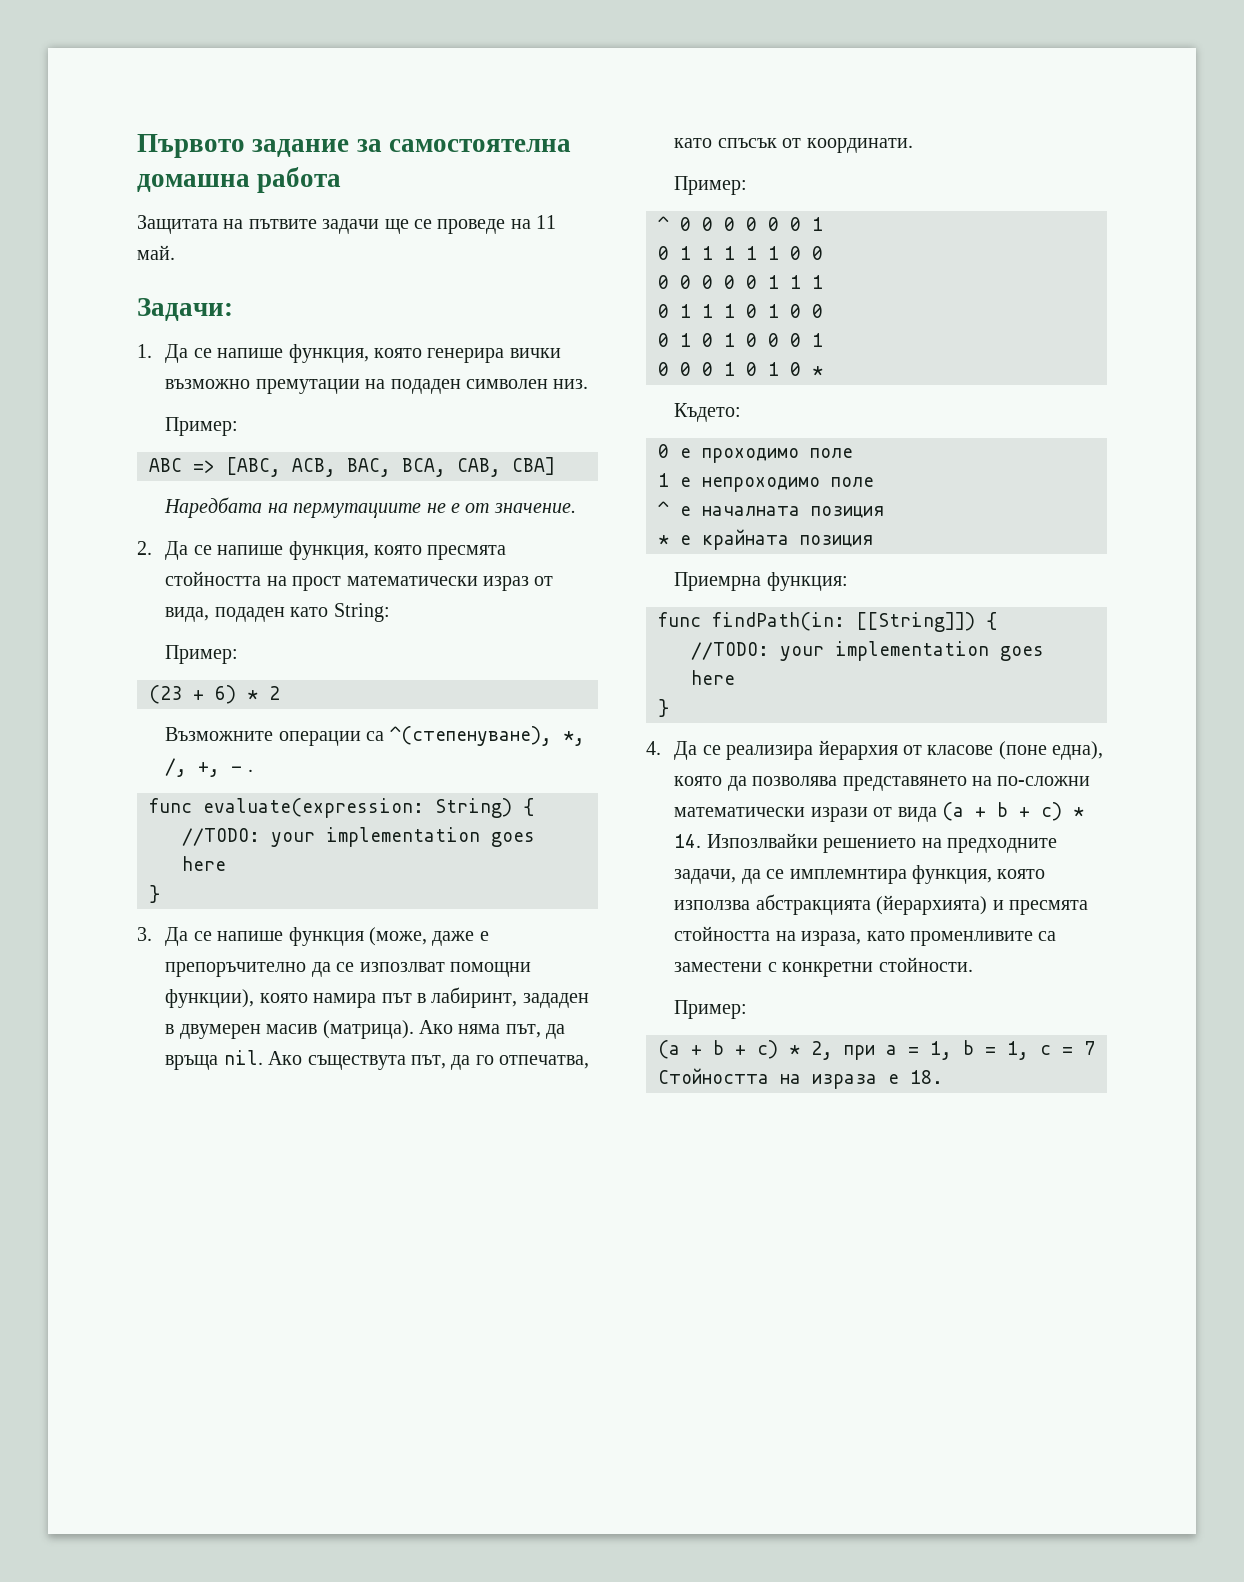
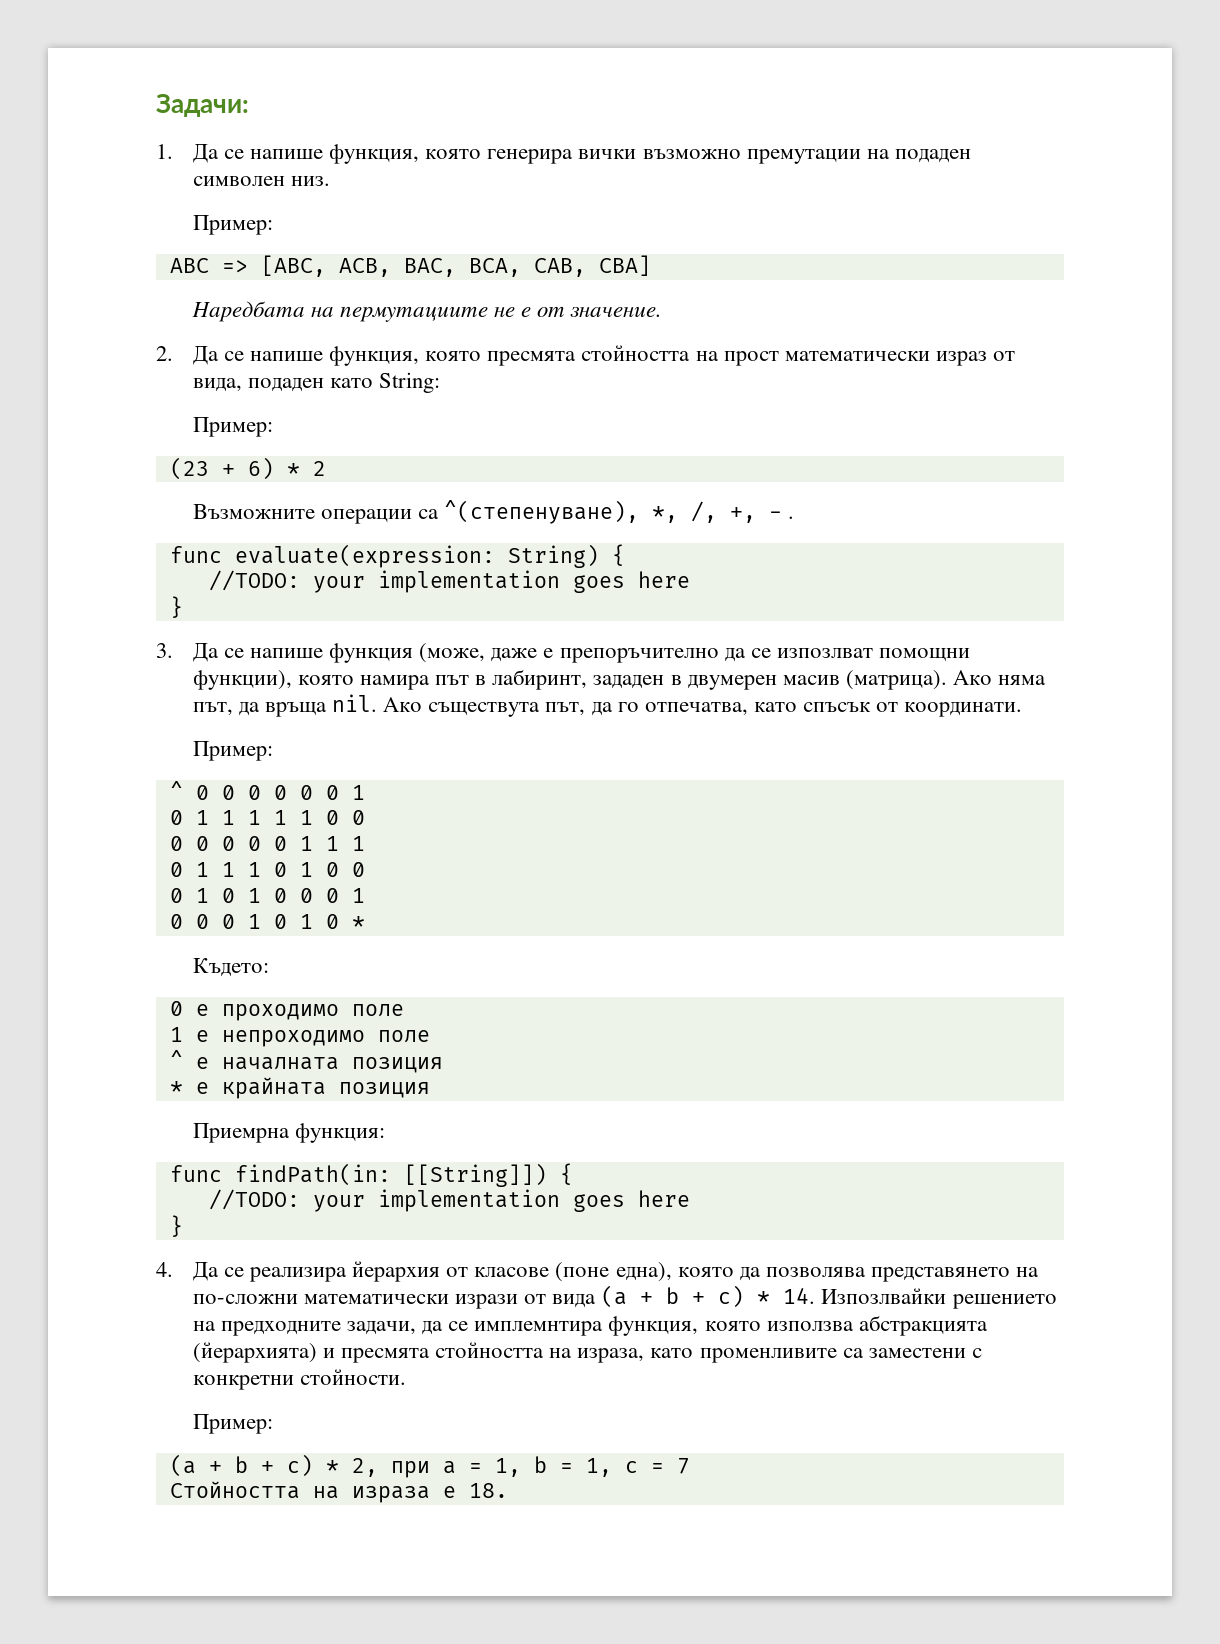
- Първото задание за самостоятелна домашна работа
- Защитата на пътвите задачи ще се проведе на 11 май.

